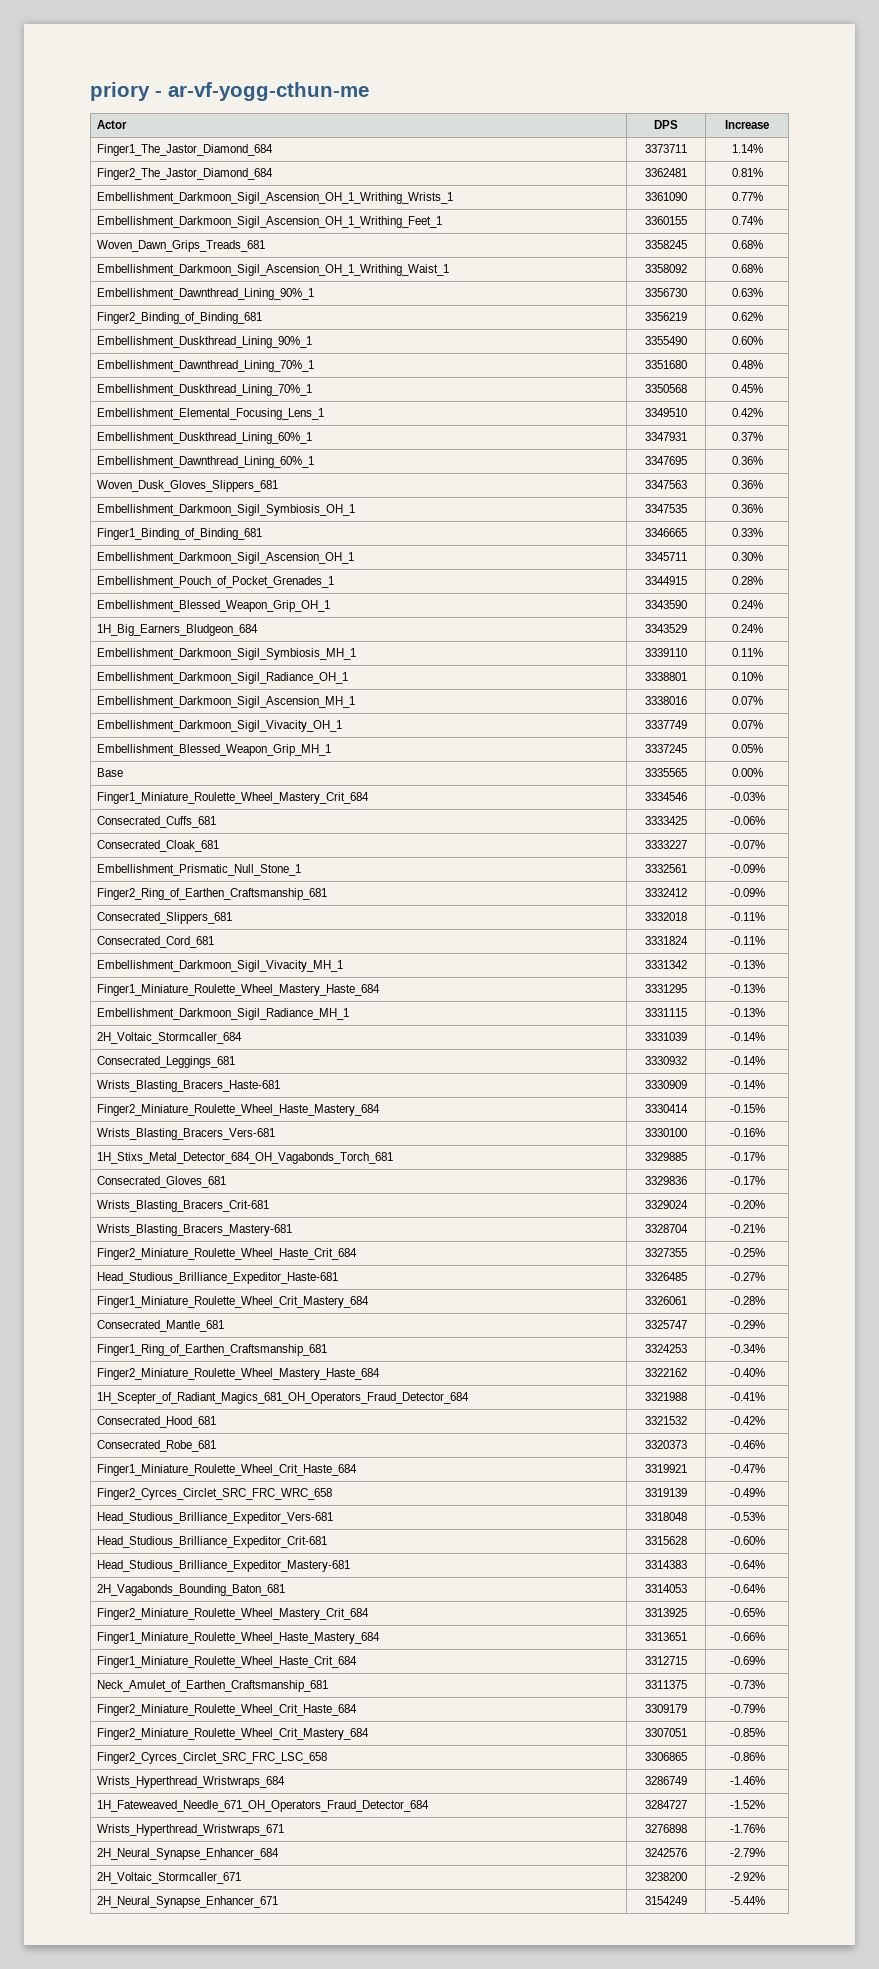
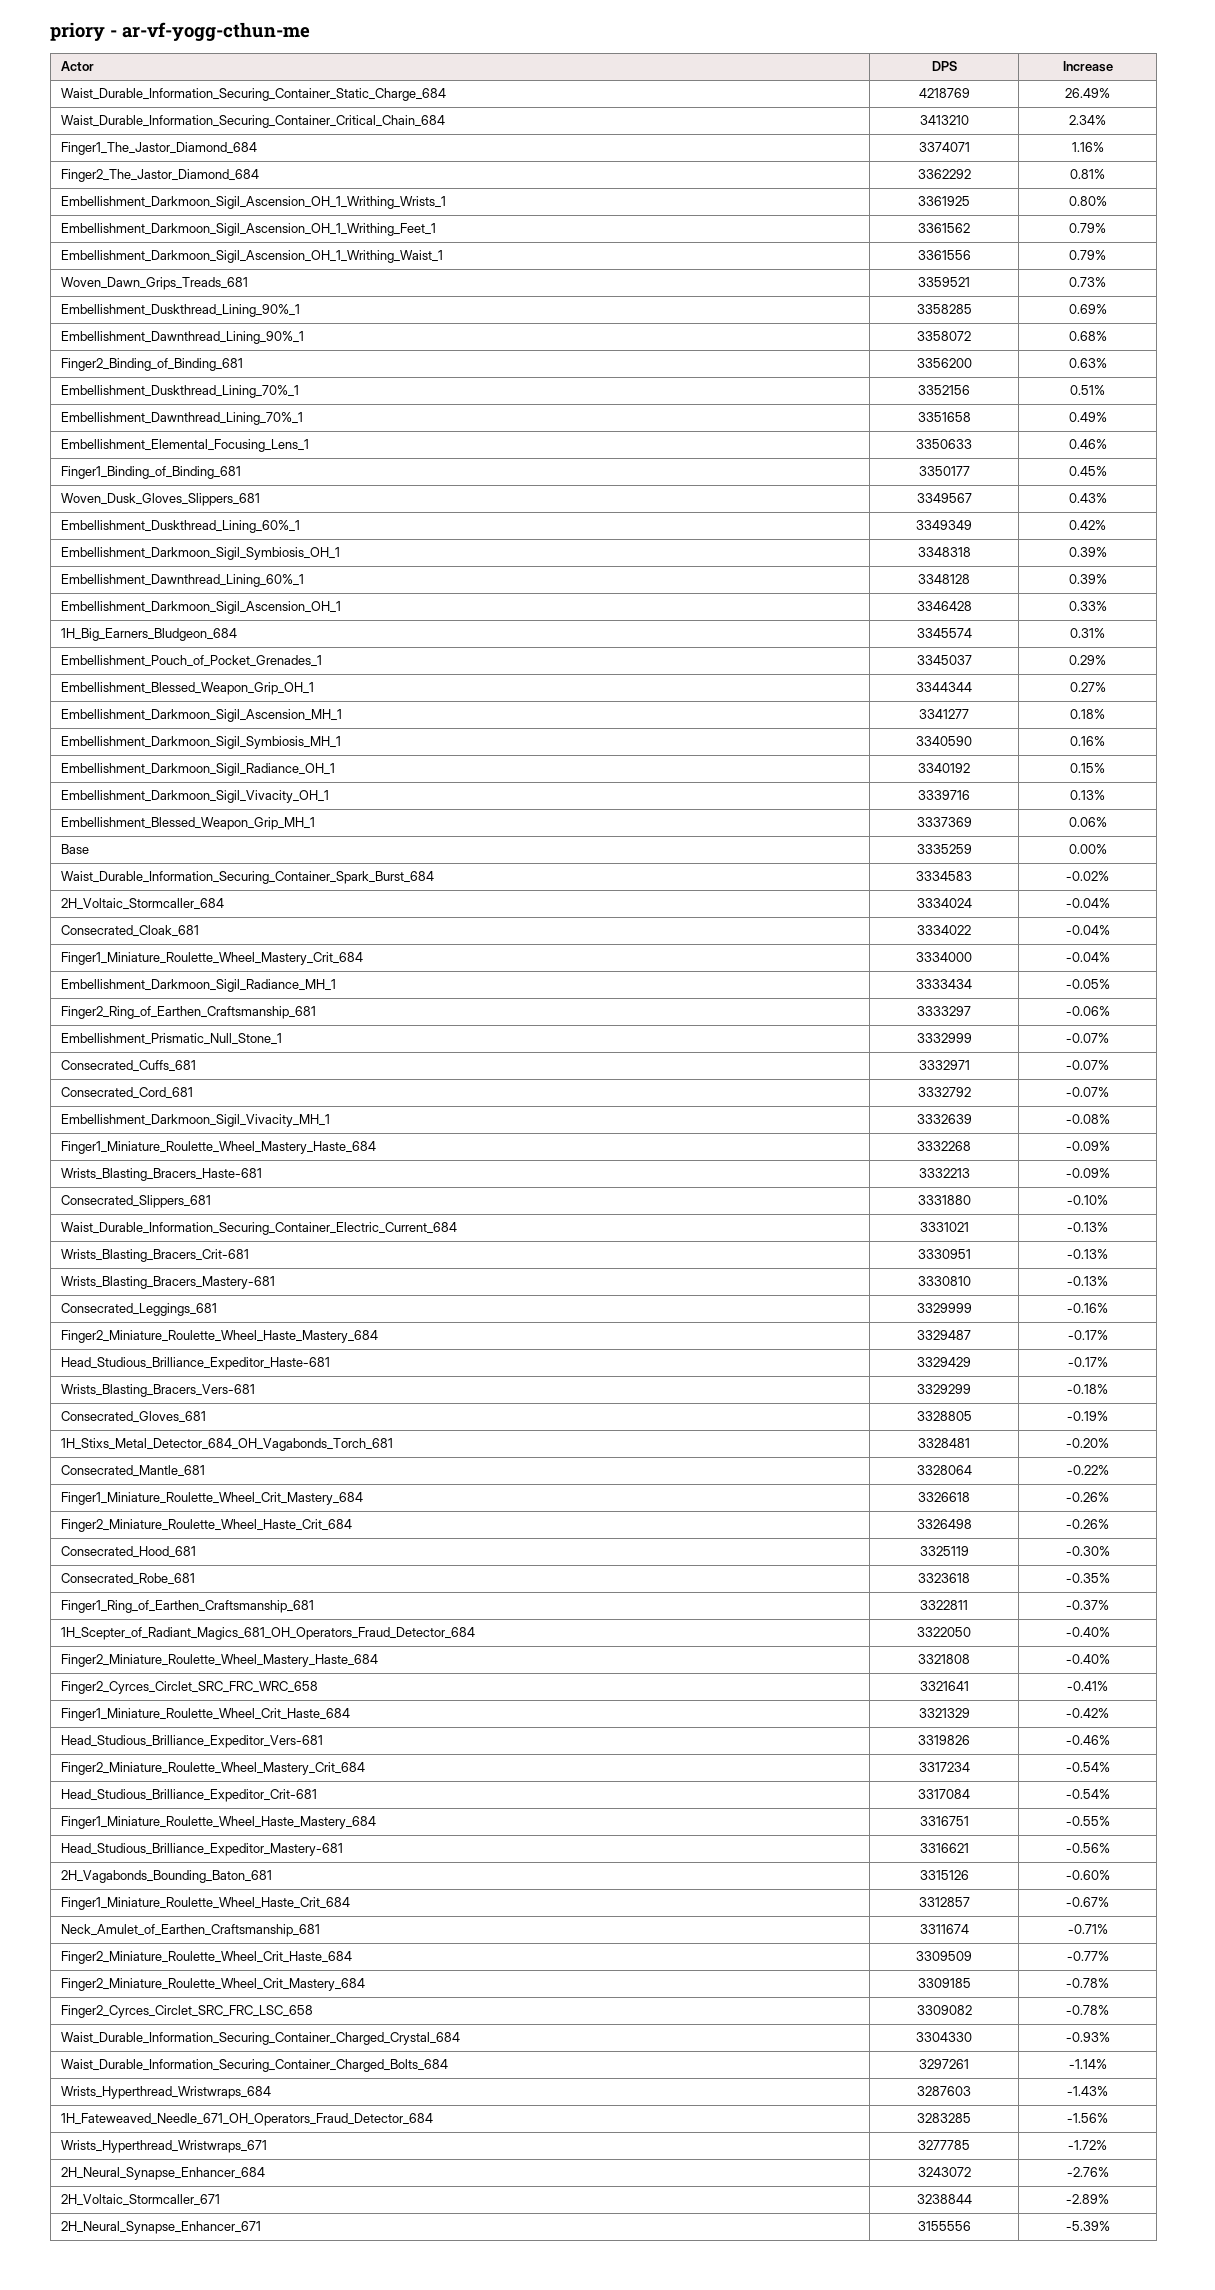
+ Waist_Durable_Information_Securing_Container_Static_Charge_684 | 4218769 | 26.49%
+ Waist_Durable_Information_Securing_Container_Critical_Chain_684 | 3413210 | 2.34%
- Finger1_The_Jastor_Diamond_684 | 3373711 | 1.14%
+ Finger1_The_Jastor_Diamond_684 | 3374071 | 1.16%
- Finger2_The_Jastor_Diamond_684 | 3362481 | 0.81%
+ Finger2_The_Jastor_Diamond_684 | 3362292 | 0.81%
- Embellishment_Darkmoon_Sigil_Ascension_OH_1_Writhing_Wrists_1 | 3361090 | 0.77%
+ Embellishment_Darkmoon_Sigil_Ascension_OH_1_Writhing_Wrists_1 | 3361925 | 0.80%
- Embellishment_Darkmoon_Sigil_Ascension_OH_1_Writhing_Feet_1 | 3360155 | 0.74%
- Woven_Dawn_Grips_Treads_681 | 3358245 | 0.68%
- Embellishment_Darkmoon_Sigil_Ascension_OH_1_Writhing_Waist_1 | 3358092 | 0.68%
- Embellishment_Dawnthread_Lining_90%_1 | 3356730 | 0.63%
- Finger2_Binding_of_Binding_681 | 3356219 | 0.62%
- Embellishment_Duskthread_Lining_90%_1 | 3355490 | 0.60%
- Embellishment_Dawnthread_Lining_70%_1 | 3351680 | 0.48%
- Embellishment_Duskthread_Lining_70%_1 | 3350568 | 0.45%
- Embellishment_Elemental_Focusing_Lens_1 | 3349510 | 0.42%
- Embellishment_Duskthread_Lining_60%_1 | 3347931 | 0.37%
- Embellishment_Dawnthread_Lining_60%_1 | 3347695 | 0.36%
- Woven_Dusk_Gloves_Slippers_681 | 3347563 | 0.36%
- Embellishment_Darkmoon_Sigil_Symbiosis_OH_1 | 3347535 | 0.36%
- Finger1_Binding_of_Binding_681 | 3346665 | 0.33%
- Embellishment_Darkmoon_Sigil_Ascension_OH_1 | 3345711 | 0.30%
+ Embellishment_Darkmoon_Sigil_Ascension_OH_1_Writhing_Feet_1 | 3361562 | 0.79%
+ Embellishment_Darkmoon_Sigil_Ascension_OH_1_Writhing_Waist_1 | 3361556 | 0.79%
+ Woven_Dawn_Grips_Treads_681 | 3359521 | 0.73%
+ Embellishment_Duskthread_Lining_90%_1 | 3358285 | 0.69%
+ Embellishment_Dawnthread_Lining_90%_1 | 3358072 | 0.68%
+ Finger2_Binding_of_Binding_681 | 3356200 | 0.63%
+ Embellishment_Duskthread_Lining_70%_1 | 3352156 | 0.51%
+ Embellishment_Dawnthread_Lining_70%_1 | 3351658 | 0.49%
+ Embellishment_Elemental_Focusing_Lens_1 | 3350633 | 0.46%
+ Finger1_Binding_of_Binding_681 | 3350177 | 0.45%
+ Woven_Dusk_Gloves_Slippers_681 | 3349567 | 0.43%
+ Embellishment_Duskthread_Lining_60%_1 | 3349349 | 0.42%
+ Embellishment_Darkmoon_Sigil_Symbiosis_OH_1 | 3348318 | 0.39%
+ Embellishment_Dawnthread_Lining_60%_1 | 3348128 | 0.39%
+ Embellishment_Darkmoon_Sigil_Ascension_OH_1 | 3346428 | 0.33%
+ 1H_Big_Earners_Bludgeon_684 | 3345574 | 0.31%
- Embellishment_Pouch_of_Pocket_Grenades_1 | 3344915 | 0.28%
+ Embellishment_Pouch_of_Pocket_Grenades_1 | 3345037 | 0.29%
- Embellishment_Blessed_Weapon_Grip_OH_1 | 3343590 | 0.24%
- 1H_Big_Earners_Bludgeon_684 | 3343529 | 0.24%
+ Embellishment_Blessed_Weapon_Grip_OH_1 | 3344344 | 0.27%
+ Embellishment_Darkmoon_Sigil_Ascension_MH_1 | 3341277 | 0.18%
- Embellishment_Darkmoon_Sigil_Symbiosis_MH_1 | 3339110 | 0.11%
+ Embellishment_Darkmoon_Sigil_Symbiosis_MH_1 | 3340590 | 0.16%
- Embellishment_Darkmoon_Sigil_Radiance_OH_1 | 3338801 | 0.10%
- Embellishment_Darkmoon_Sigil_Ascension_MH_1 | 3338016 | 0.07%
+ Embellishment_Darkmoon_Sigil_Radiance_OH_1 | 3340192 | 0.15%
- Embellishment_Darkmoon_Sigil_Vivacity_OH_1 | 3337749 | 0.07%
+ Embellishment_Darkmoon_Sigil_Vivacity_OH_1 | 3339716 | 0.13%
- Embellishment_Blessed_Weapon_Grip_MH_1 | 3337245 | 0.05%
+ Embellishment_Blessed_Weapon_Grip_MH_1 | 3337369 | 0.06%
- Base | 3335565 | 0.00%
+ Base | 3335259 | 0.00%
- Finger1_Miniature_Roulette_Wheel_Mastery_Crit_684 | 3334546 | -0.03%
- Consecrated_Cuffs_681 | 3333425 | -0.06%
- Consecrated_Cloak_681 | 3333227 | -0.07%
- Embellishment_Prismatic_Null_Stone_1 | 3332561 | -0.09%
- Finger2_Ring_of_Earthen_Craftsmanship_681 | 3332412 | -0.09%
+ Waist_Durable_Information_Securing_Container_Spark_Burst_684 | 3334583 | -0.02%
+ 2H_Voltaic_Stormcaller_684 | 3334024 | -0.04%
+ Consecrated_Cloak_681 | 3334022 | -0.04%
+ Finger1_Miniature_Roulette_Wheel_Mastery_Crit_684 | 3334000 | -0.04%
+ Embellishment_Darkmoon_Sigil_Radiance_MH_1 | 3333434 | -0.05%
+ Finger2_Ring_of_Earthen_Craftsmanship_681 | 3333297 | -0.06%
+ Embellishment_Prismatic_Null_Stone_1 | 3332999 | -0.07%
+ Consecrated_Cuffs_681 | 3332971 | -0.07%
+ Consecrated_Cord_681 | 3332792 | -0.07%
+ Embellishment_Darkmoon_Sigil_Vivacity_MH_1 | 3332639 | -0.08%
+ Finger1_Miniature_Roulette_Wheel_Mastery_Haste_684 | 3332268 | -0.09%
+ Wrists_Blasting_Bracers_Haste-681 | 3332213 | -0.09%
- Consecrated_Slippers_681 | 3332018 | -0.11%
- Consecrated_Cord_681 | 3331824 | -0.11%
- Embellishment_Darkmoon_Sigil_Vivacity_MH_1 | 3331342 | -0.13%
- Finger1_Miniature_Roulette_Wheel_Mastery_Haste_684 | 3331295 | -0.13%
- Embellishment_Darkmoon_Sigil_Radiance_MH_1 | 3331115 | -0.13%
- 2H_Voltaic_Stormcaller_684 | 3331039 | -0.14%
- Consecrated_Leggings_681 | 3330932 | -0.14%
- Wrists_Blasting_Bracers_Haste-681 | 3330909 | -0.14%
- Finger2_Miniature_Roulette_Wheel_Haste_Mastery_684 | 3330414 | -0.15%
- Wrists_Blasting_Bracers_Vers-681 | 3330100 | -0.16%
- 1H_Stixs_Metal_Detector_684_OH_Vagabonds_Torch_681 | 3329885 | -0.17%
- Consecrated_Gloves_681 | 3329836 | -0.17%
- Wrists_Blasting_Bracers_Crit-681 | 3329024 | -0.20%
- Wrists_Blasting_Bracers_Mastery-681 | 3328704 | -0.21%
- Finger2_Miniature_Roulette_Wheel_Haste_Crit_684 | 3327355 | -0.25%
- Head_Studious_Brilliance_Expeditor_Haste-681 | 3326485 | -0.27%
- Finger1_Miniature_Roulette_Wheel_Crit_Mastery_684 | 3326061 | -0.28%
- Consecrated_Mantle_681 | 3325747 | -0.29%
- Finger1_Ring_of_Earthen_Craftsmanship_681 | 3324253 | -0.34%
+ Consecrated_Slippers_681 | 3331880 | -0.10%
+ Waist_Durable_Information_Securing_Container_Electric_Current_684 | 3331021 | -0.13%
+ Wrists_Blasting_Bracers_Crit-681 | 3330951 | -0.13%
+ Wrists_Blasting_Bracers_Mastery-681 | 3330810 | -0.13%
+ Consecrated_Leggings_681 | 3329999 | -0.16%
+ Finger2_Miniature_Roulette_Wheel_Haste_Mastery_684 | 3329487 | -0.17%
+ Head_Studious_Brilliance_Expeditor_Haste-681 | 3329429 | -0.17%
+ Wrists_Blasting_Bracers_Vers-681 | 3329299 | -0.18%
+ Consecrated_Gloves_681 | 3328805 | -0.19%
+ 1H_Stixs_Metal_Detector_684_OH_Vagabonds_Torch_681 | 3328481 | -0.20%
+ Consecrated_Mantle_681 | 3328064 | -0.22%
+ Finger1_Miniature_Roulette_Wheel_Crit_Mastery_684 | 3326618 | -0.26%
+ Finger2_Miniature_Roulette_Wheel_Haste_Crit_684 | 3326498 | -0.26%
+ Consecrated_Hood_681 | 3325119 | -0.30%
+ Consecrated_Robe_681 | 3323618 | -0.35%
+ Finger1_Ring_of_Earthen_Craftsmanship_681 | 3322811 | -0.37%
+ 1H_Scepter_of_Radiant_Magics_681_OH_Operators_Fraud_Detector_684 | 3322050 | -0.40%
- Finger2_Miniature_Roulette_Wheel_Mastery_Haste_684 | 3322162 | -0.40%
- 1H_Scepter_of_Radiant_Magics_681_OH_Operators_Fraud_Detector_684 | 3321988 | -0.41%
+ Finger2_Miniature_Roulette_Wheel_Mastery_Haste_684 | 3321808 | -0.40%
+ Finger2_Cyrces_Circlet_SRC_FRC_WRC_658 | 3321641 | -0.41%
- Consecrated_Hood_681 | 3321532 | -0.42%
+ Finger1_Miniature_Roulette_Wheel_Crit_Haste_684 | 3321329 | -0.42%
- Consecrated_Robe_681 | 3320373 | -0.46%
+ Head_Studious_Brilliance_Expeditor_Vers-681 | 3319826 | -0.46%
- Finger1_Miniature_Roulette_Wheel_Crit_Haste_684 | 3319921 | -0.47%
- Finger2_Cyrces_Circlet_SRC_FRC_WRC_658 | 3319139 | -0.49%
- Head_Studious_Brilliance_Expeditor_Vers-681 | 3318048 | -0.53%
- Head_Studious_Brilliance_Expeditor_Crit-681 | 3315628 | -0.60%
- Head_Studious_Brilliance_Expeditor_Mastery-681 | 3314383 | -0.64%
- 2H_Vagabonds_Bounding_Baton_681 | 3314053 | -0.64%
- Finger2_Miniature_Roulette_Wheel_Mastery_Crit_684 | 3313925 | -0.65%
- Finger1_Miniature_Roulette_Wheel_Haste_Mastery_684 | 3313651 | -0.66%
+ Finger2_Miniature_Roulette_Wheel_Mastery_Crit_684 | 3317234 | -0.54%
+ Head_Studious_Brilliance_Expeditor_Crit-681 | 3317084 | -0.54%
+ Finger1_Miniature_Roulette_Wheel_Haste_Mastery_684 | 3316751 | -0.55%
+ Head_Studious_Brilliance_Expeditor_Mastery-681 | 3316621 | -0.56%
+ 2H_Vagabonds_Bounding_Baton_681 | 3315126 | -0.60%
- Finger1_Miniature_Roulette_Wheel_Haste_Crit_684 | 3312715 | -0.69%
+ Finger1_Miniature_Roulette_Wheel_Haste_Crit_684 | 3312857 | -0.67%
- Neck_Amulet_of_Earthen_Craftsmanship_681 | 3311375 | -0.73%
+ Neck_Amulet_of_Earthen_Craftsmanship_681 | 3311674 | -0.71%
- Finger2_Miniature_Roulette_Wheel_Crit_Haste_684 | 3309179 | -0.79%
+ Finger2_Miniature_Roulette_Wheel_Crit_Haste_684 | 3309509 | -0.77%
- Finger2_Miniature_Roulette_Wheel_Crit_Mastery_684 | 3307051 | -0.85%
+ Finger2_Miniature_Roulette_Wheel_Crit_Mastery_684 | 3309185 | -0.78%
- Finger2_Cyrces_Circlet_SRC_FRC_LSC_658 | 3306865 | -0.86%
+ Finger2_Cyrces_Circlet_SRC_FRC_LSC_658 | 3309082 | -0.78%
+ Waist_Durable_Information_Securing_Container_Charged_Crystal_684 | 3304330 | -0.93%
+ Waist_Durable_Information_Securing_Container_Charged_Bolts_684 | 3297261 | -1.14%
- Wrists_Hyperthread_Wristwraps_684 | 3286749 | -1.46%
+ Wrists_Hyperthread_Wristwraps_684 | 3287603 | -1.43%
- 1H_Fateweaved_Needle_671_OH_Operators_Fraud_Detector_684 | 3284727 | -1.52%
+ 1H_Fateweaved_Needle_671_OH_Operators_Fraud_Detector_684 | 3283285 | -1.56%
- Wrists_Hyperthread_Wristwraps_671 | 3276898 | -1.76%
+ Wrists_Hyperthread_Wristwraps_671 | 3277785 | -1.72%
- 2H_Neural_Synapse_Enhancer_684 | 3242576 | -2.79%
+ 2H_Neural_Synapse_Enhancer_684 | 3243072 | -2.76%
- 2H_Voltaic_Stormcaller_671 | 3238200 | -2.92%
+ 2H_Voltaic_Stormcaller_671 | 3238844 | -2.89%
- 2H_Neural_Synapse_Enhancer_671 | 3154249 | -5.44%
+ 2H_Neural_Synapse_Enhancer_671 | 3155556 | -5.39%

